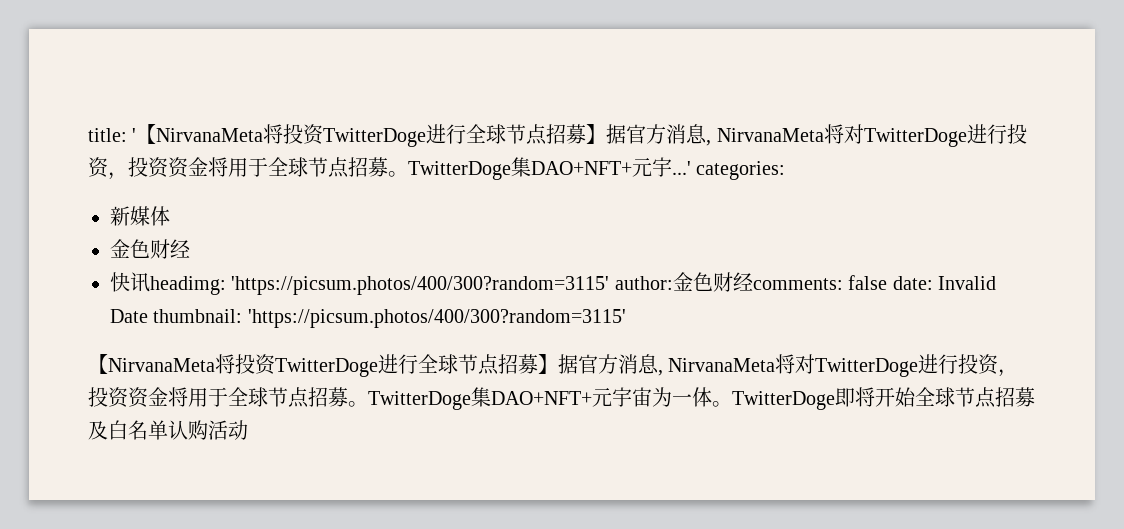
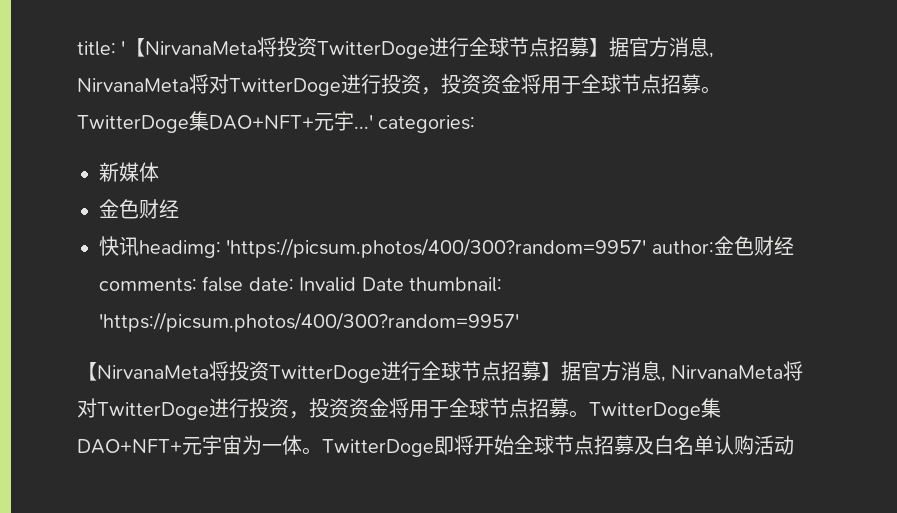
- 快讯headimg: 'https://picsum.photos/400/300?random=3115' author:金色财经comments: false date: Invalid Date thumbnail: 'https://picsum.photos/400/300?random=3115'
+ 快讯headimg: 'https://picsum.photos/400/300?random=9957' author:金色财经comments: false date: Invalid Date thumbnail: 'https://picsum.photos/400/300?random=9957'

